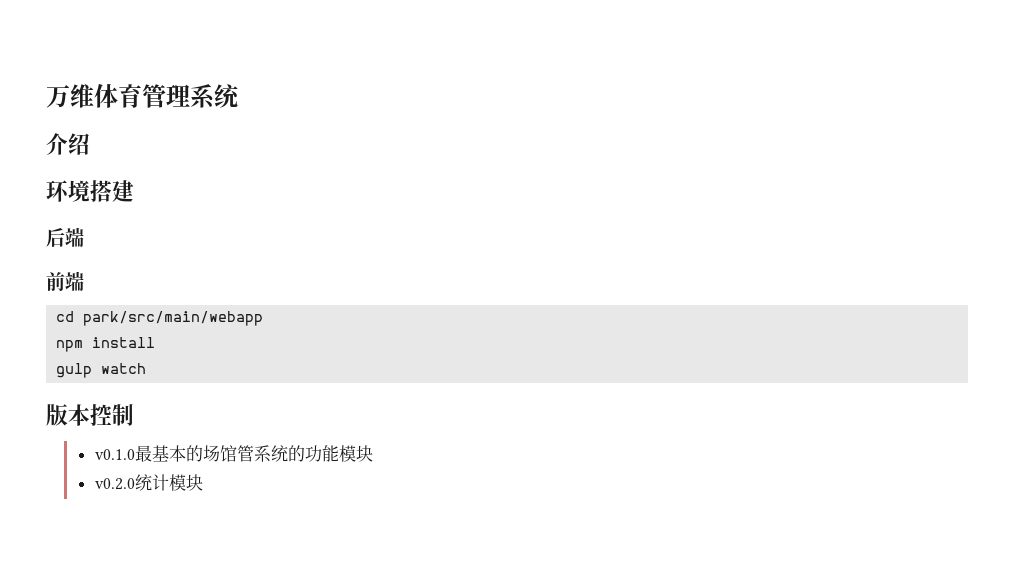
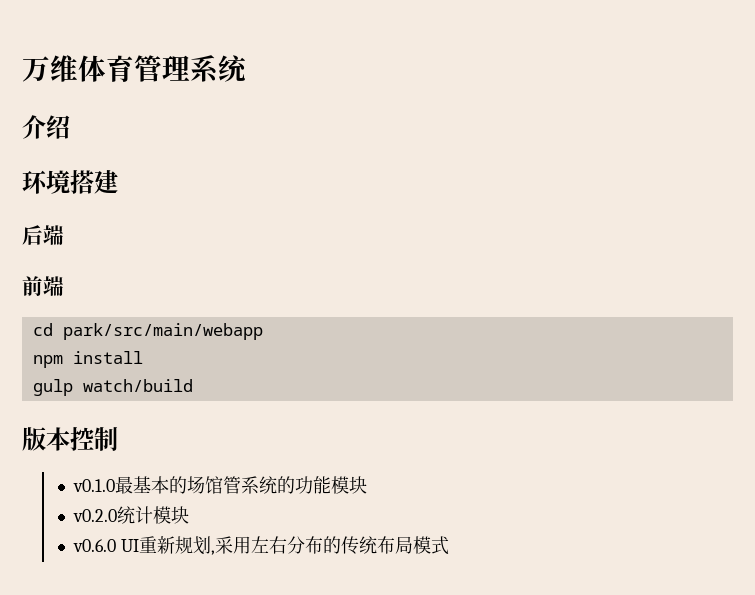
- gulp watch
+ gulp watch/build
+ v0.6.0 UI重新规划,采用左右分布的传统布局模式

